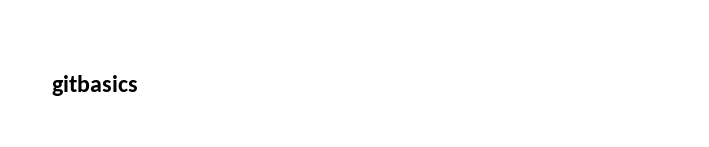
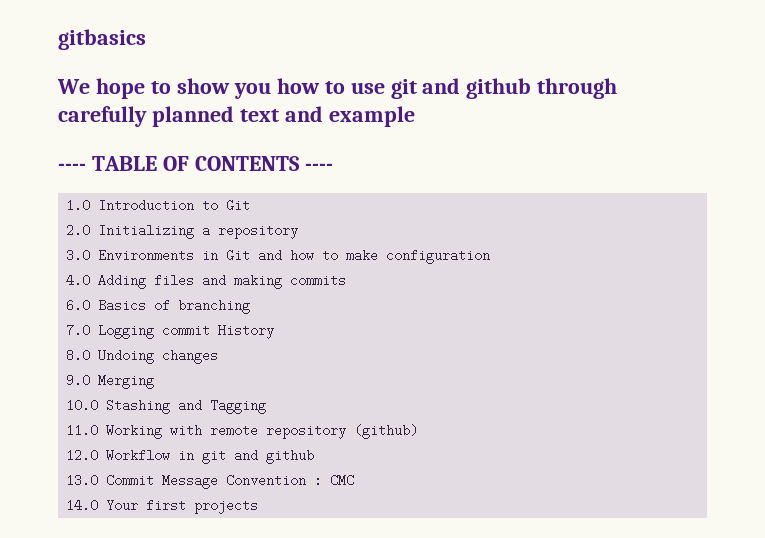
+ We hope to show you how to use git and github through carefully planned text and example
+ ---- TABLE OF CONTENTS ----
+ 1.0 Introduction to Git
+ 2.0 Initializing a repository
+ 3.0 Environments in Git and how to make configuration
+ 4.0 Adding files and making commits
+ 6.0 Basics of branching
+ 7.0 Logging commit History
+ 8.0 Undoing changes
+ 9.0 Merging
+ 10.0 Stashing and Tagging
+ 11.0 Working with remote repository (github)
+ 12.0 Workflow in git and github
+ 13.0 Commit Message Convention : CMC
+ 14.0 Your first projects

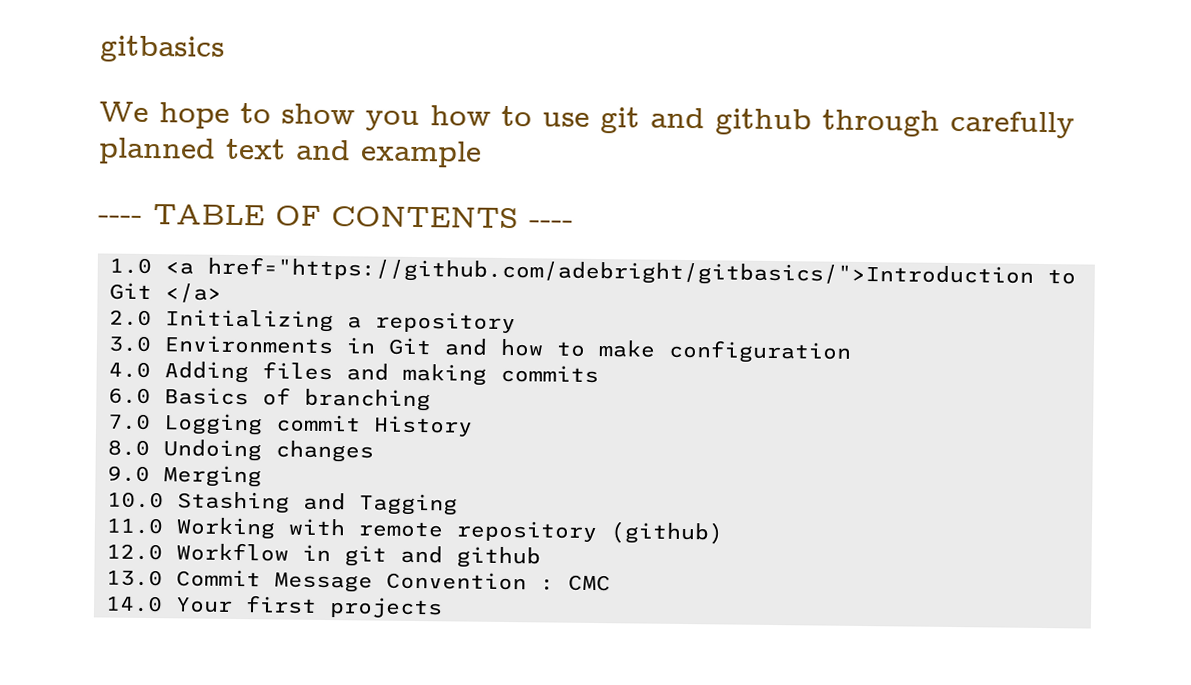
- 1.0 Introduction to Git
+ 1.0 <a href="https://github.com/adebright/gitbasics/">Introduction to Git </a>

